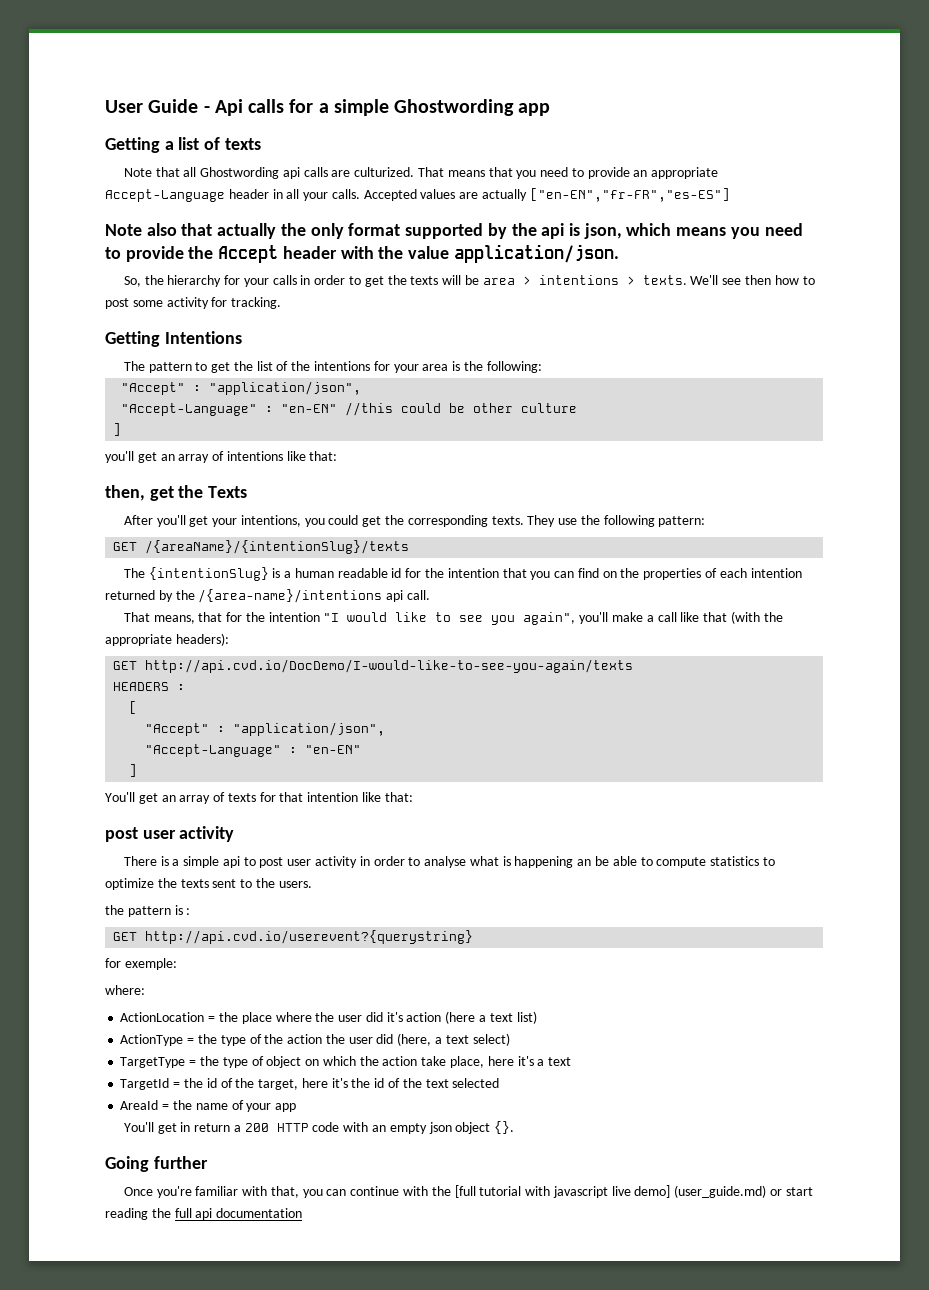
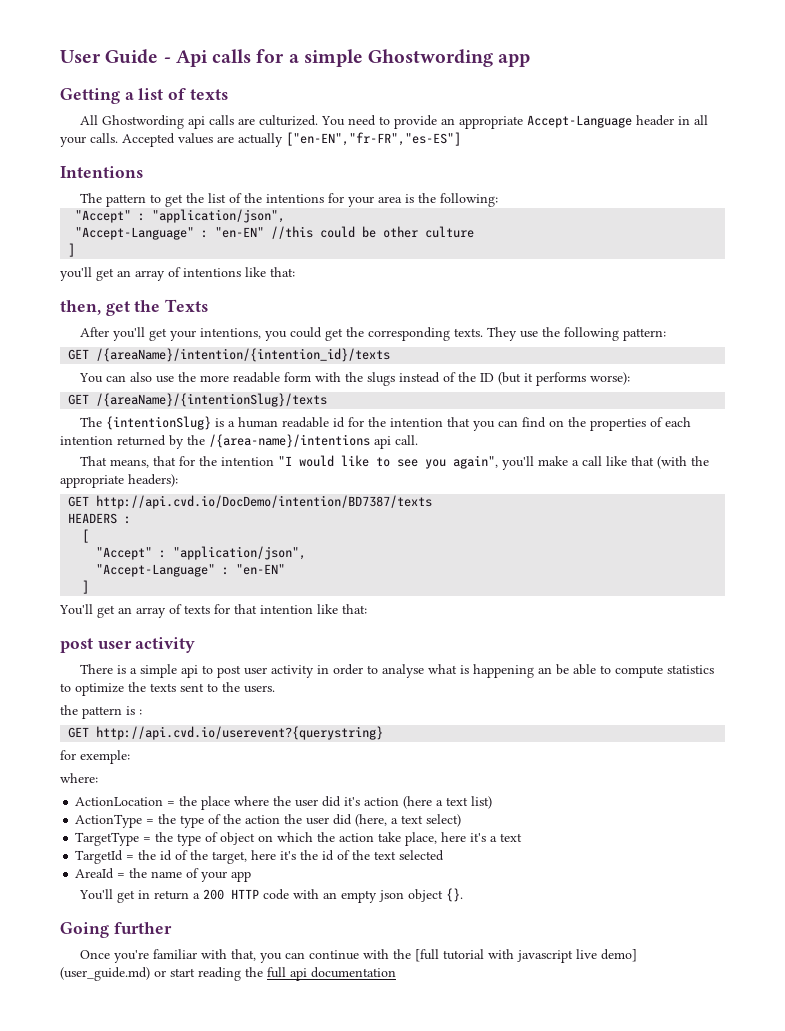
- Note that all Ghostwording api calls are culturized.
+ All Ghostwording api calls are culturized.
- That means that you need to provide an appropriate Accept-Language header in all your calls.
+ You need to provide an appropriate Accept-Language header in all your calls.
- Note also that actually the only format supported by the api is json, which means you need to provide the Accept header with the value application/json.
- So, the hierarchy for your calls in order to get the texts will be area > intentions > texts. We'll see then how to post some activity for tracking.
- Getting Intentions
+ Intentions
+ GET /{areaName}/intention/{intention_id}/texts
+ You can also use the more readable form with the slugs instead of the ID (but it performs worse):
- GET http://api.cvd.io/DocDemo/I-would-like-to-see-you-again/texts
+ GET http://api.cvd.io/DocDemo/intention/BD7387/texts

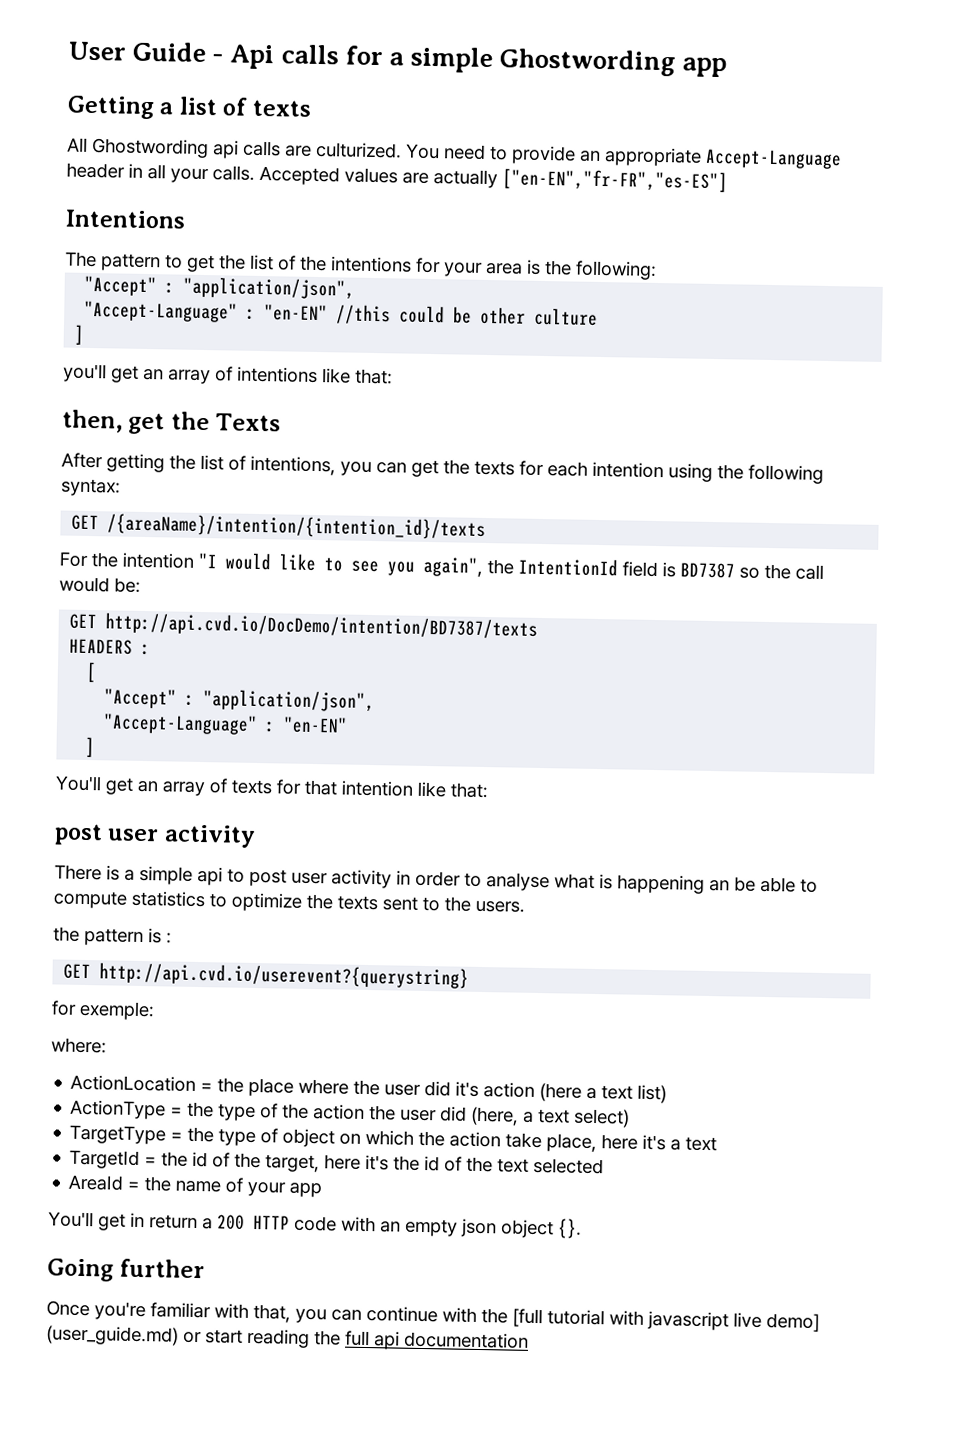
- After you'll get your intentions, you could get the corresponding texts. They use the following pattern:
+ After getting the list of intentions, you can get the texts for each intention using the following syntax:
- You can also use the more readable form with the slugs instead of the ID (but it performs worse):
- GET /{areaName}/{intentionSlug}/texts
- The {intentionSlug} is a human readable id for the intention that you can find on the properties of each intention returned by the /{area-name}/intentions api call.
- That means, that for the intention "I would like to see you again", you'll make a call like that (with the appropriate headers):
+ For the intention "I would like to see you again", the IntentionId field is BD7387 so the call would be:

